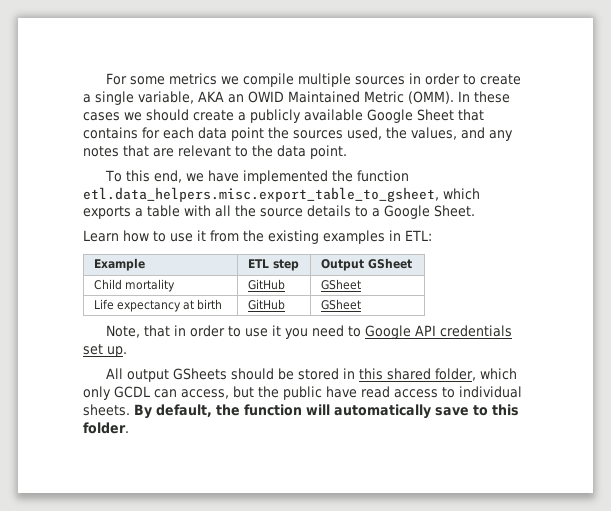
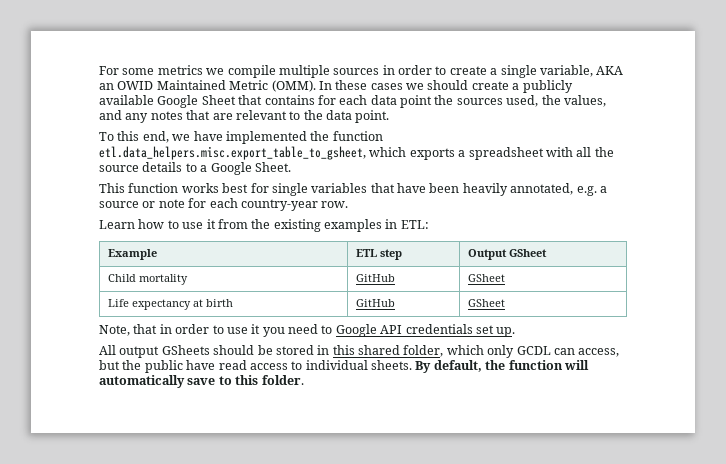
- To this end, we have implemented the function etl.data_helpers.misc.export_table_to_gsheet, which exports a table with all the source details to a Google Sheet.
+ To this end, we have implemented the function etl.data_helpers.misc.export_table_to_gsheet, which exports a spreadsheet with all the source details to a Google Sheet.
+ This function works best for single variables that have been heavily annotated, e.g. a source or note for each country-year row.

